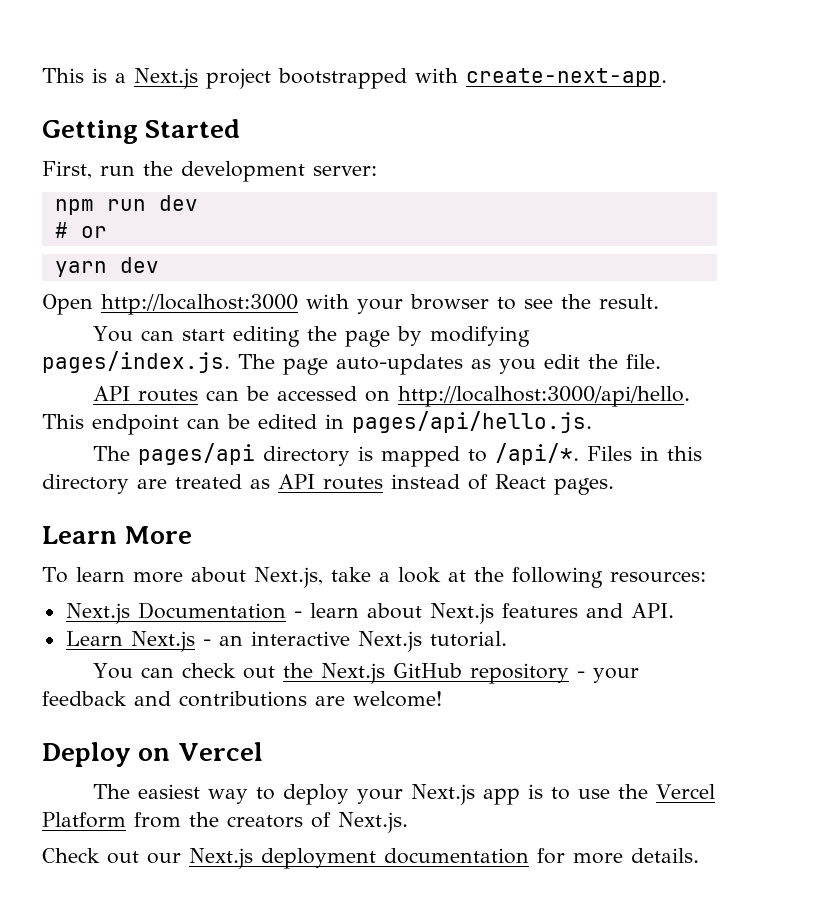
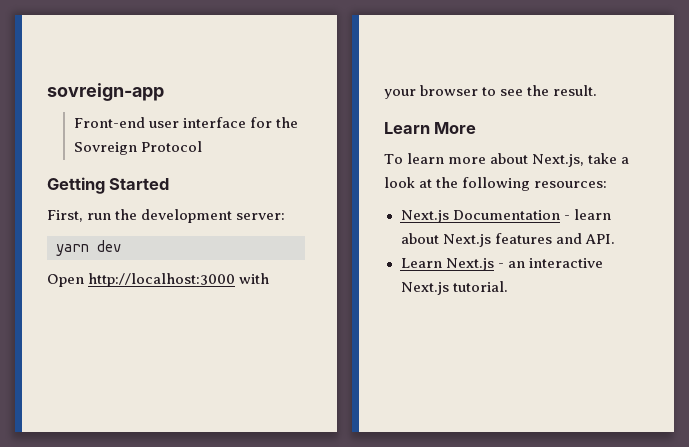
- This is a Next.js project bootstrapped with create-next-app.
+ sovreign-app
+ Front-end user interface for the Sovreign Protocol
- npm run dev
- # or
- You can start editing the page by modifying pages/index.js. The page auto-updates as you edit the file.
- API routes can be accessed on http://localhost:3000/api/hello. This endpoint can be edited in pages/api/hello.js.
- The pages/api directory is mapped to /api/*. Files in this directory are treated as API routes instead of React pages.
- You can check out the Next.js GitHub repository - your feedback and contributions are welcome!
- Deploy on Vercel
- The easiest way to deploy your Next.js app is to use the Vercel Platform from the creators of Next.js.
- Check out our Next.js deployment documentation for more details.

